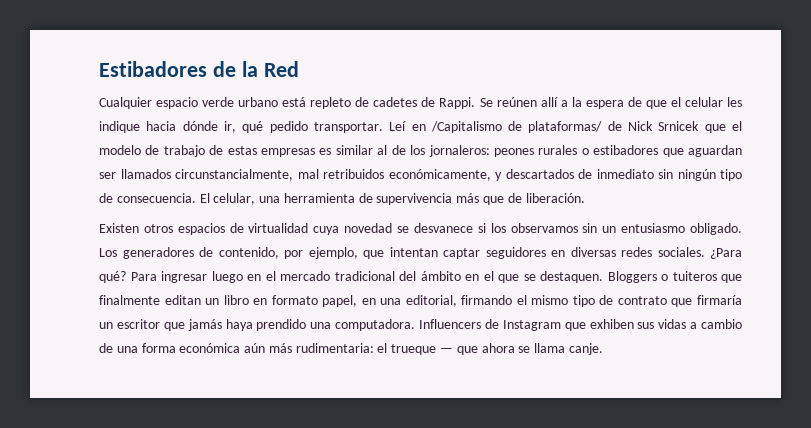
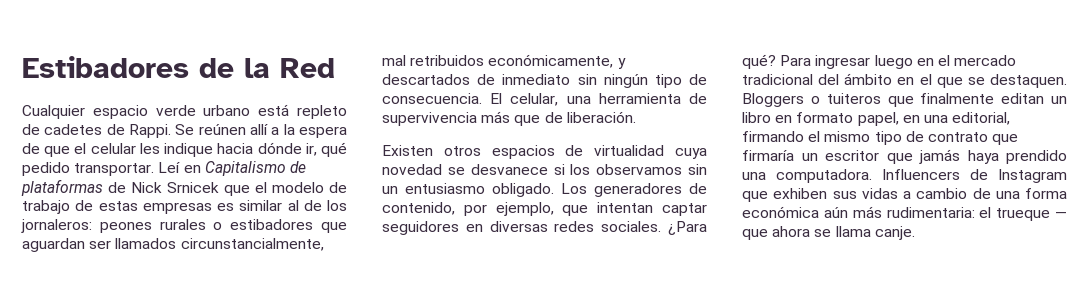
- Leí en /Capitalismo de plataformas/ de Nick Srnicek que el modelo de trabajo de estas empresas es similar al de los jornaleros: peones rurales o estibadores que aguardan ser llamados circunstancialmente, mal retribuidos económicamente, y descartados de inmediato sin ningún tipo de consecuencia.
+ Leí en Capitalismo de plataformas de Nick Srnicek que el modelo de trabajo de estas empresas es similar al de los jornaleros: peones rurales o estibadores que aguardan ser llamados circunstancialmente, mal retribuidos económicamente, y descartados de inmediato sin ningún tipo de consecuencia.

